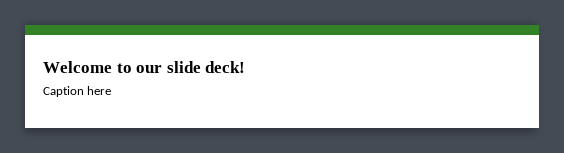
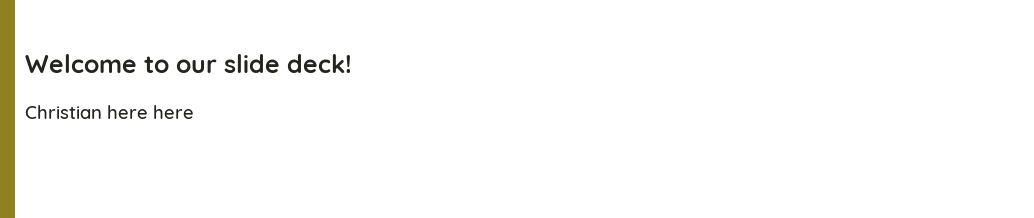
- Caption here
+ Christian here here

